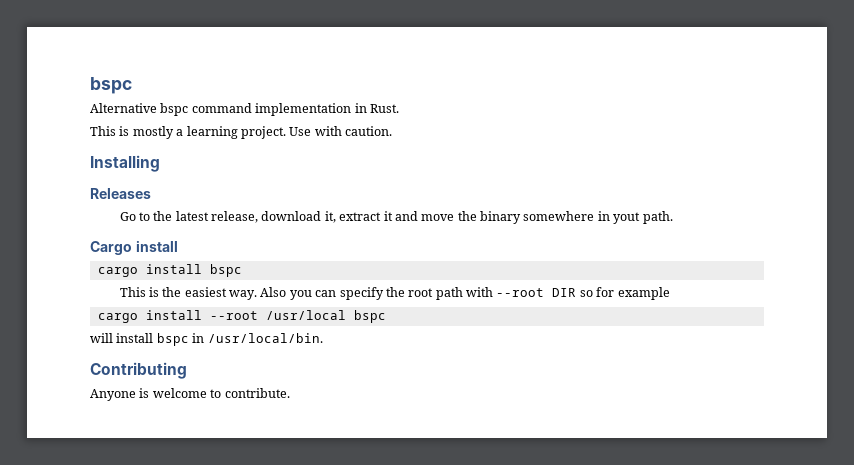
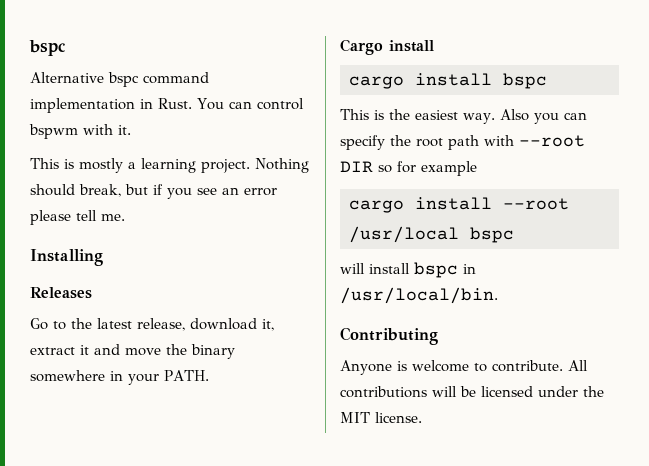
+ You can control bspwm with it.
- Use with caution.
+ Nothing should break, but if you see an error please tell me.
- Go to the latest release, download it, extract it and move the binary somewhere in yout path.
+ Go to the latest release, download it, extract it and move the binary somewhere in your PATH.
+ All contributions will be licensed under the MIT license.

